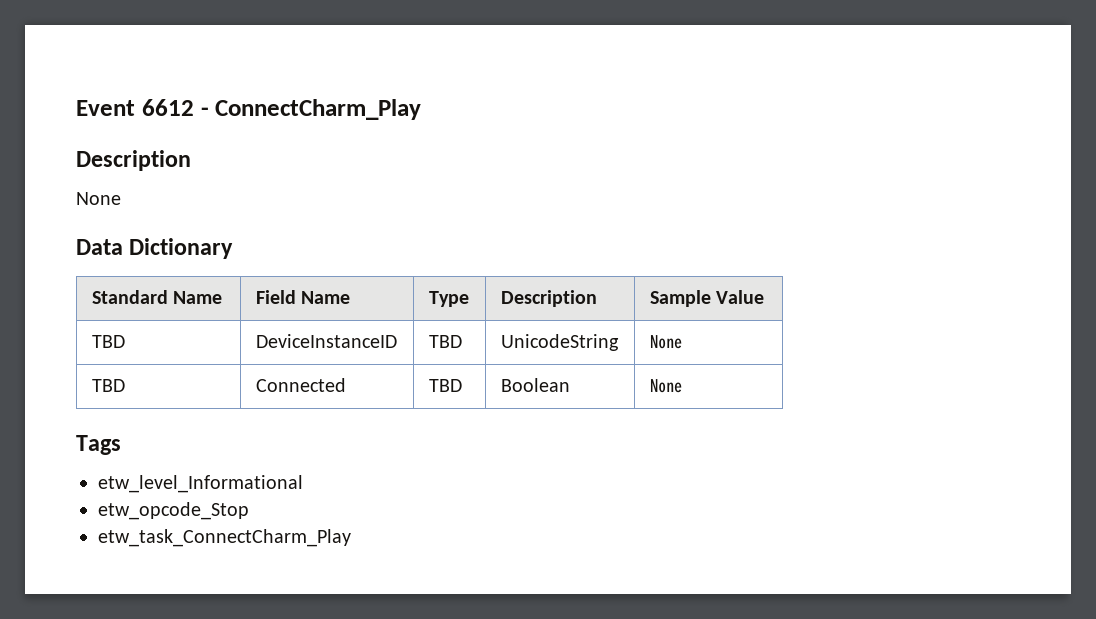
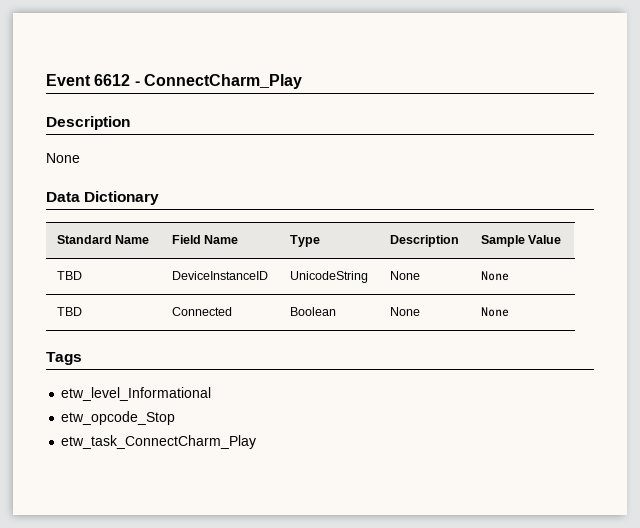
- TBD | DeviceInstanceID | TBD | UnicodeString | None
+ TBD | DeviceInstanceID | UnicodeString | None | None
- TBD | Connected | TBD | Boolean | None
+ TBD | Connected | Boolean | None | None

